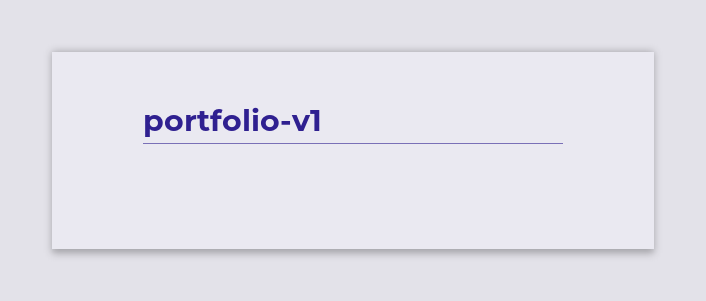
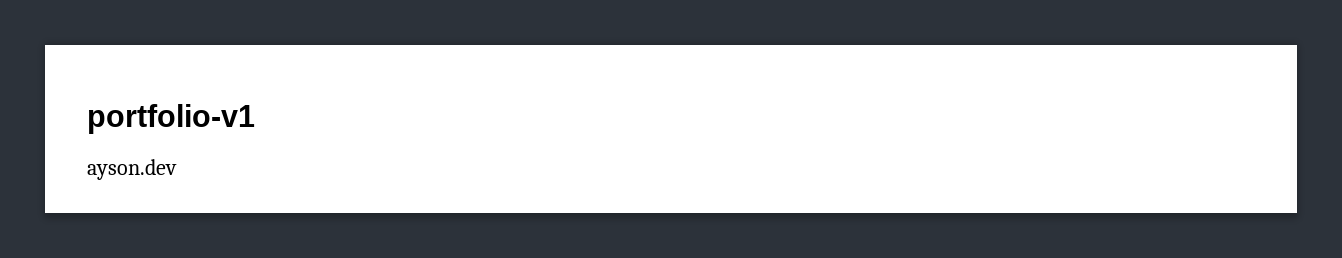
+ ayson.dev

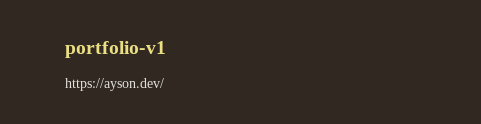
- ayson.dev
+ https://ayson.dev/

